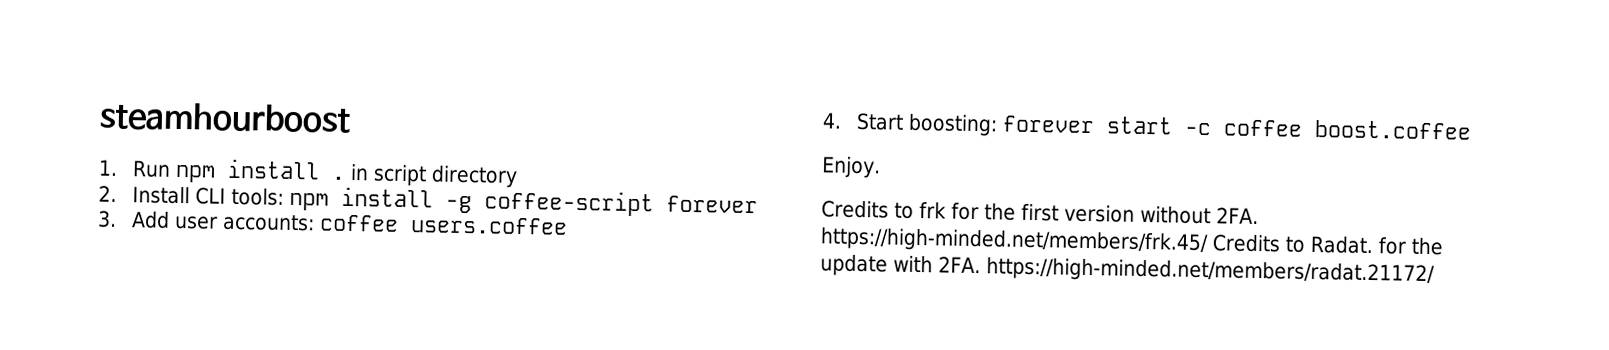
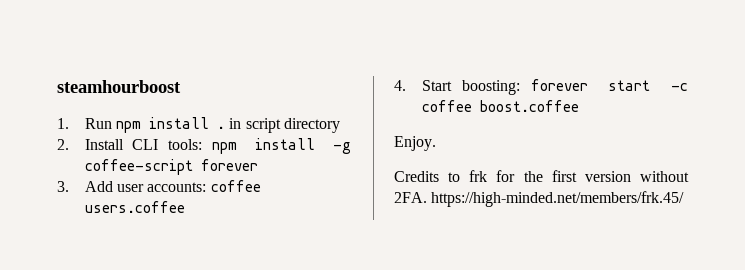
- Credits to frk for the first version without 2FA. https://high-minded.net/members/frk.45/ Credits to Radat. for the update with 2FA. https://high-minded.net/members/radat.21172/
+ Credits to frk for the first version without 2FA. https://high-minded.net/members/frk.45/

